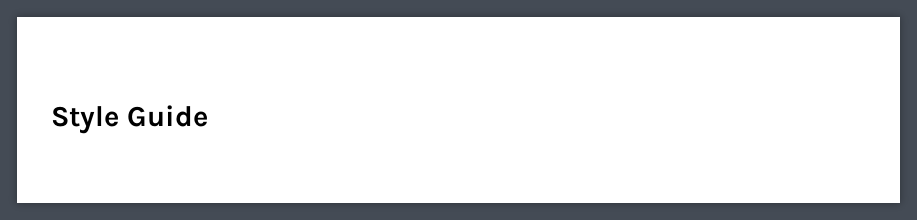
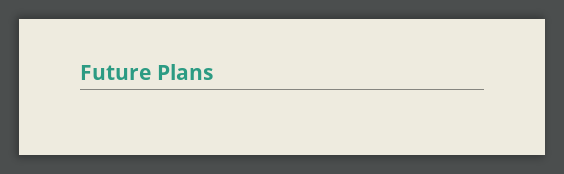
- Style Guide
+ Future Plans

